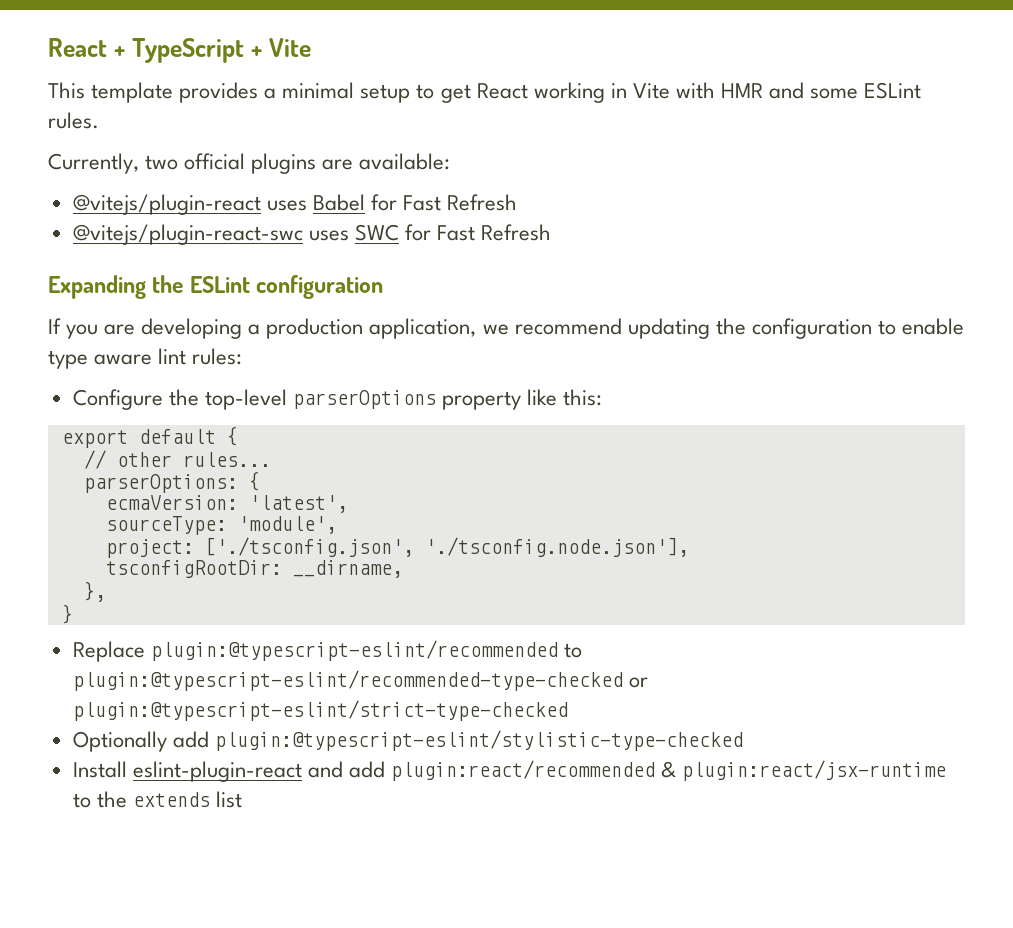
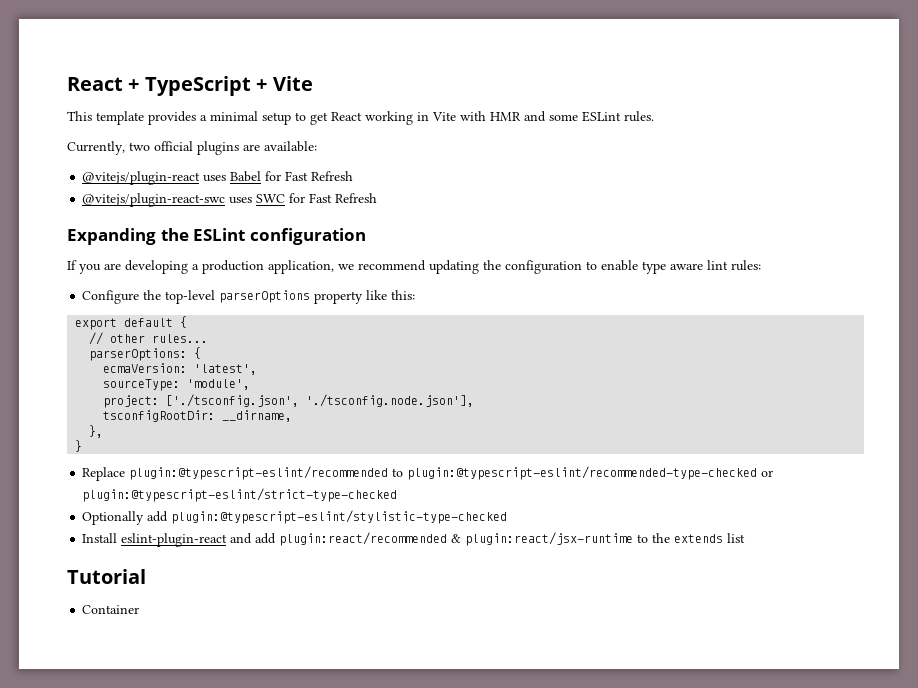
+ Tutorial
+ Container

